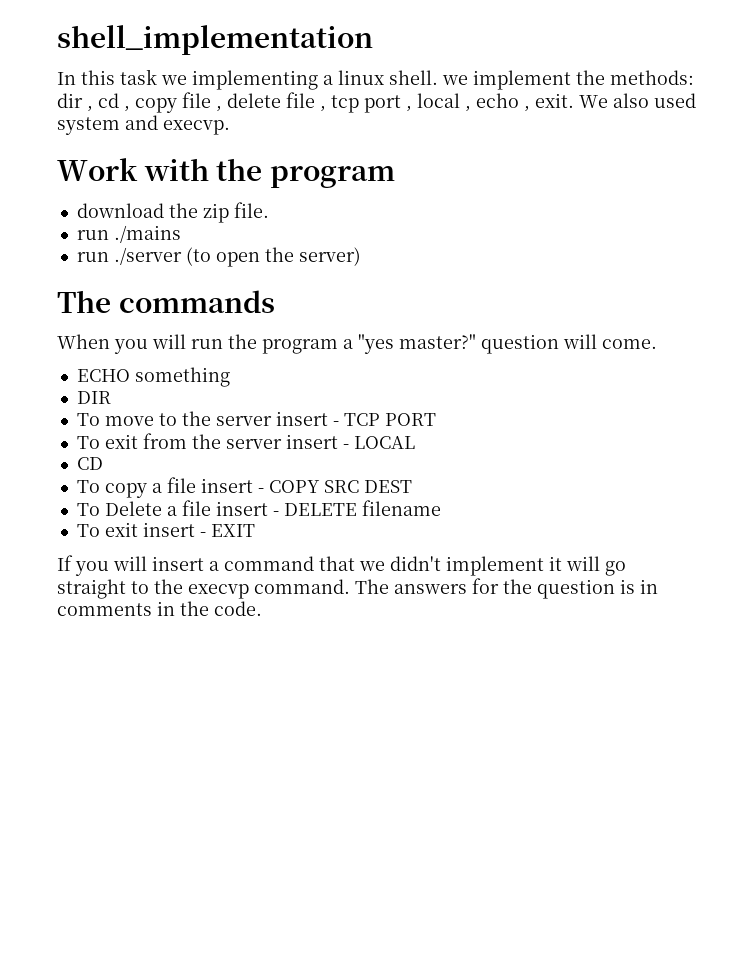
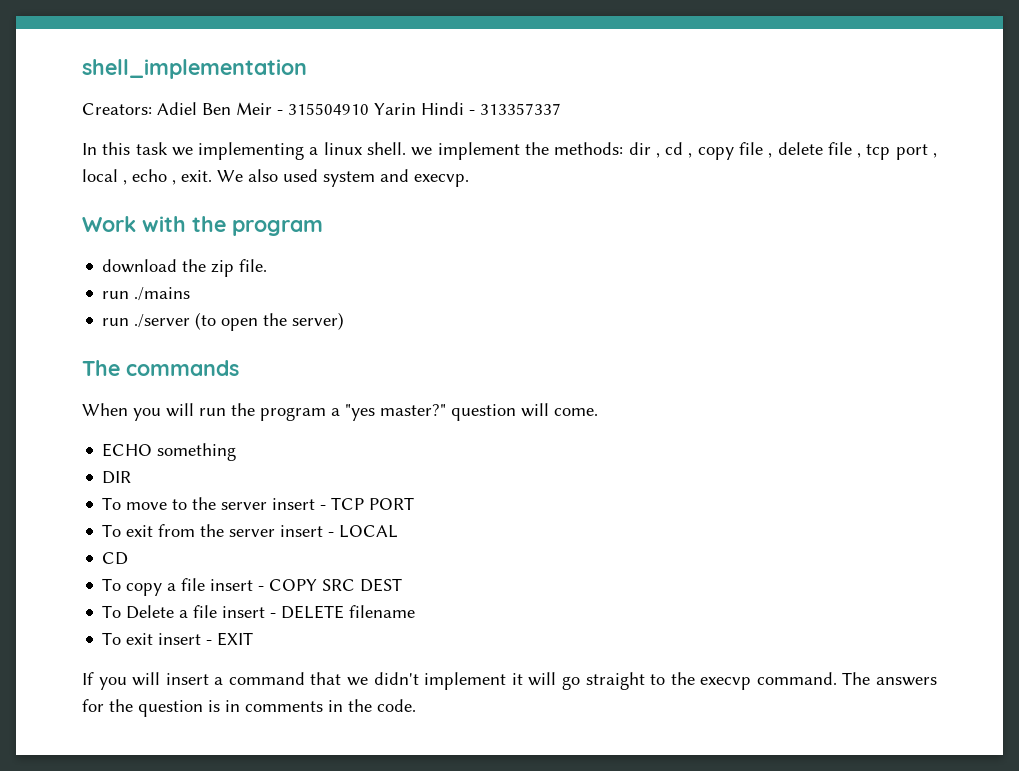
+ Creators: Adiel Ben Meir - 315504910 Yarin Hindi - 313357337

